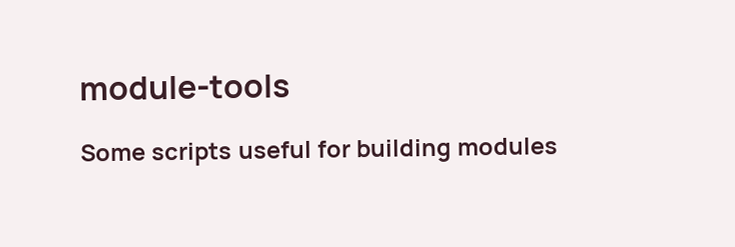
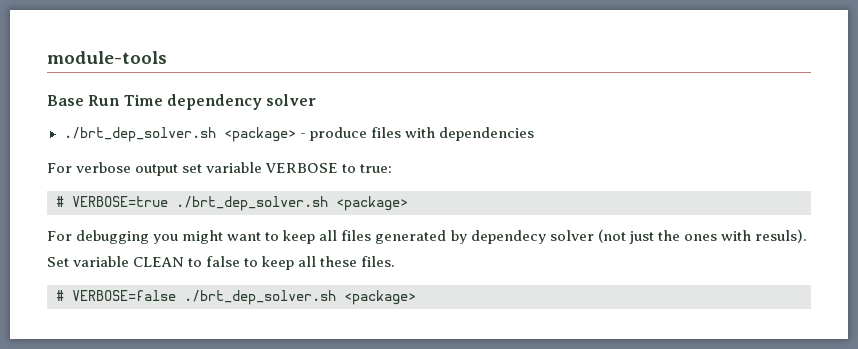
- Some scripts useful for building modules
+ Base Run Time dependency solver
+ ./brt_dep_solver.sh <package> - produce files with dependencies
+ For verbose output set variable VERBOSE to true:
+ # VERBOSE=true ./brt_dep_solver.sh <package>
+ For debugging you might want to keep all files generated by dependecy solver (not just the ones with resuls). Set variable CLEAN to false to keep all these files.
+ # VERBOSE=false ./brt_dep_solver.sh <package>

